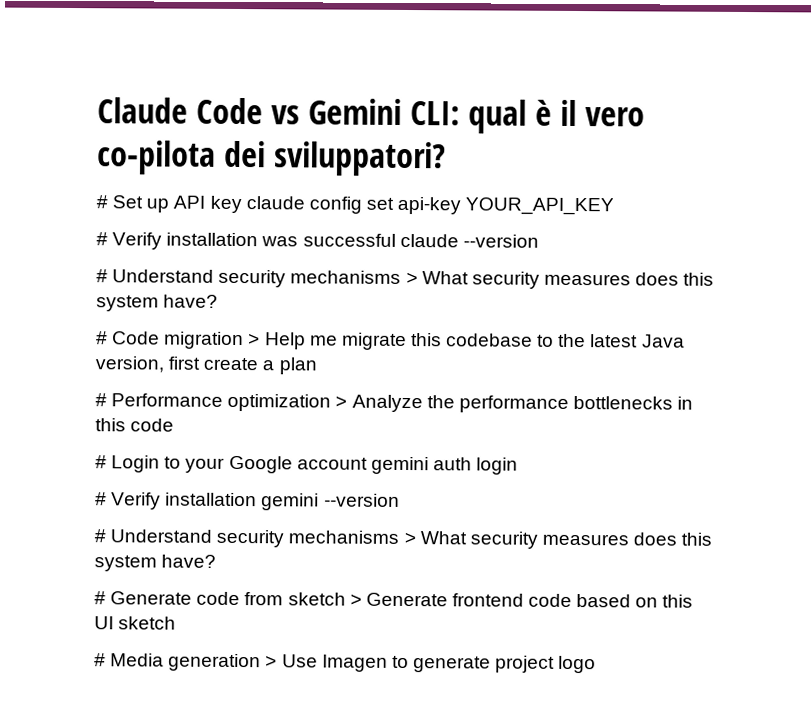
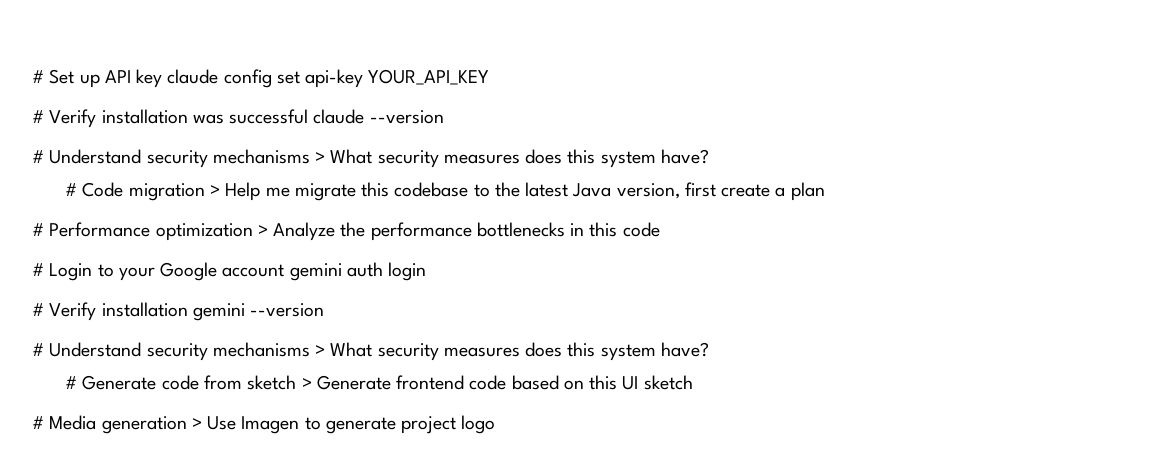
- Claude Code vs Gemini CLI: qual è il vero co-pilota dei sviluppatori?

